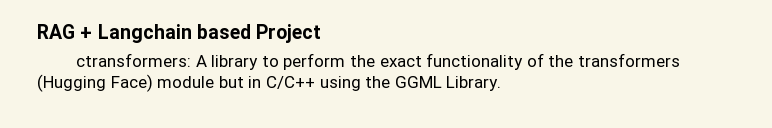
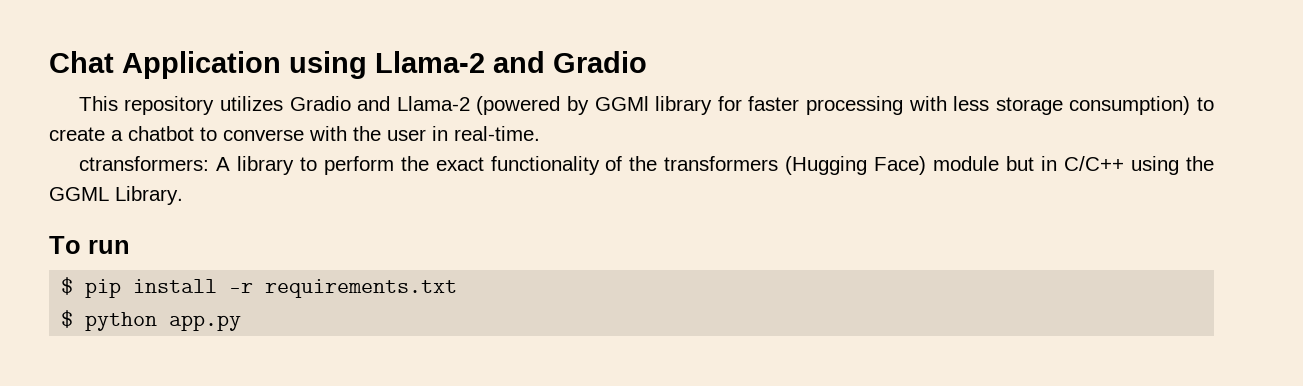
- RAG + Langchain based Project
+ Chat Application using Llama-2 and Gradio
+ This repository utilizes Gradio and Llama-2 (powered by GGMl library for faster processing with less storage consumption) to create a chatbot to converse with the user in real-time.
+ To run
+ $ pip install -r requirements.txt
+ $ python app.py

